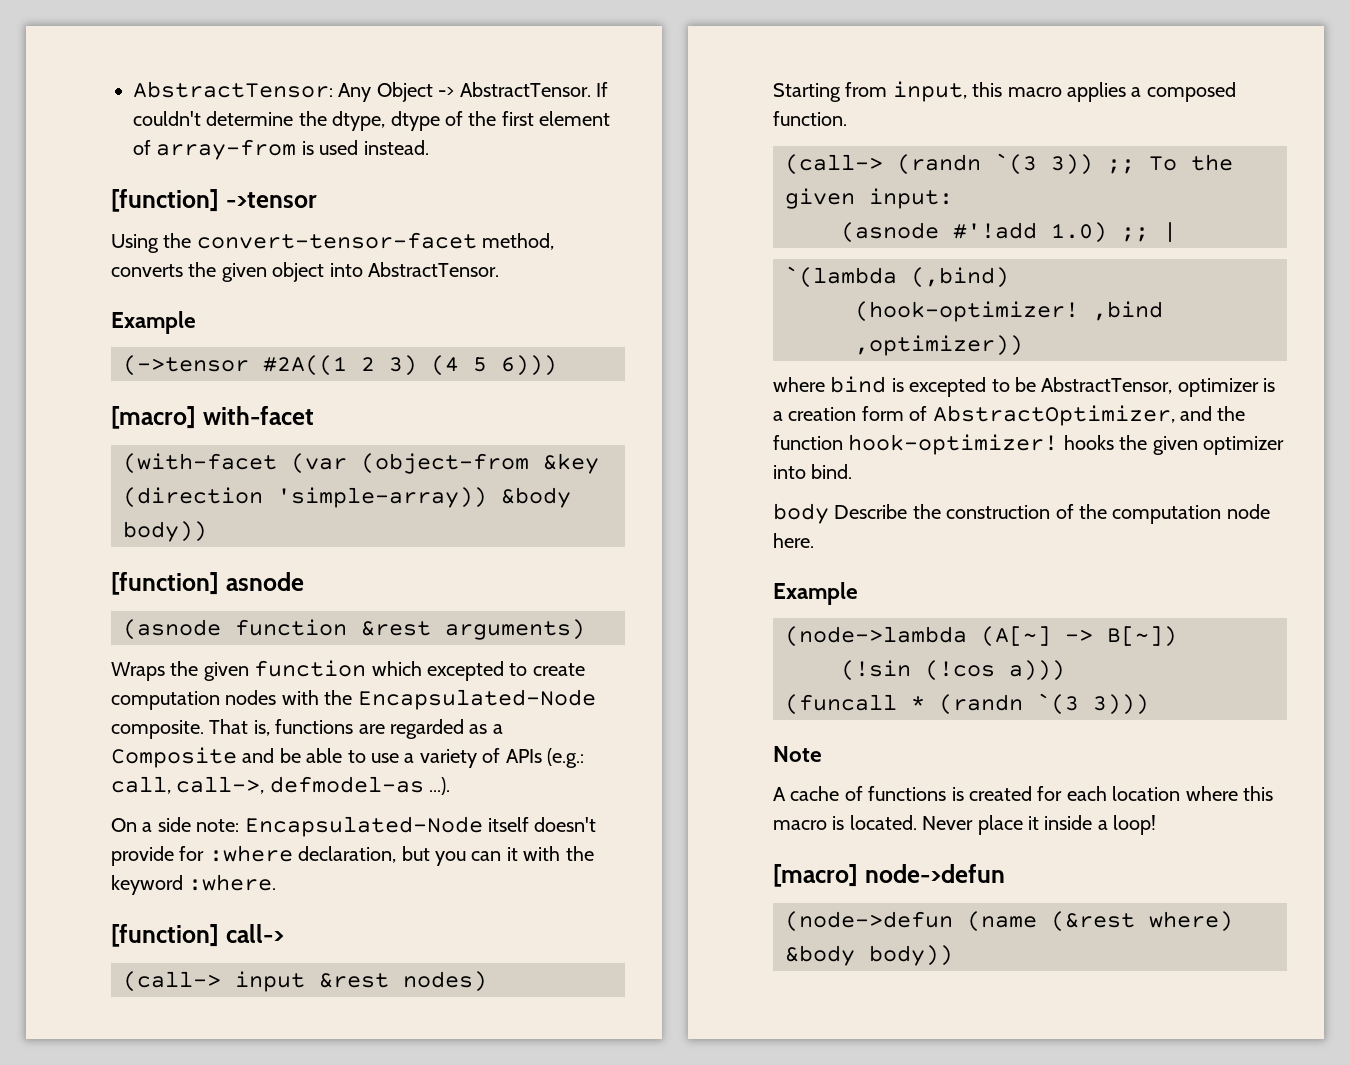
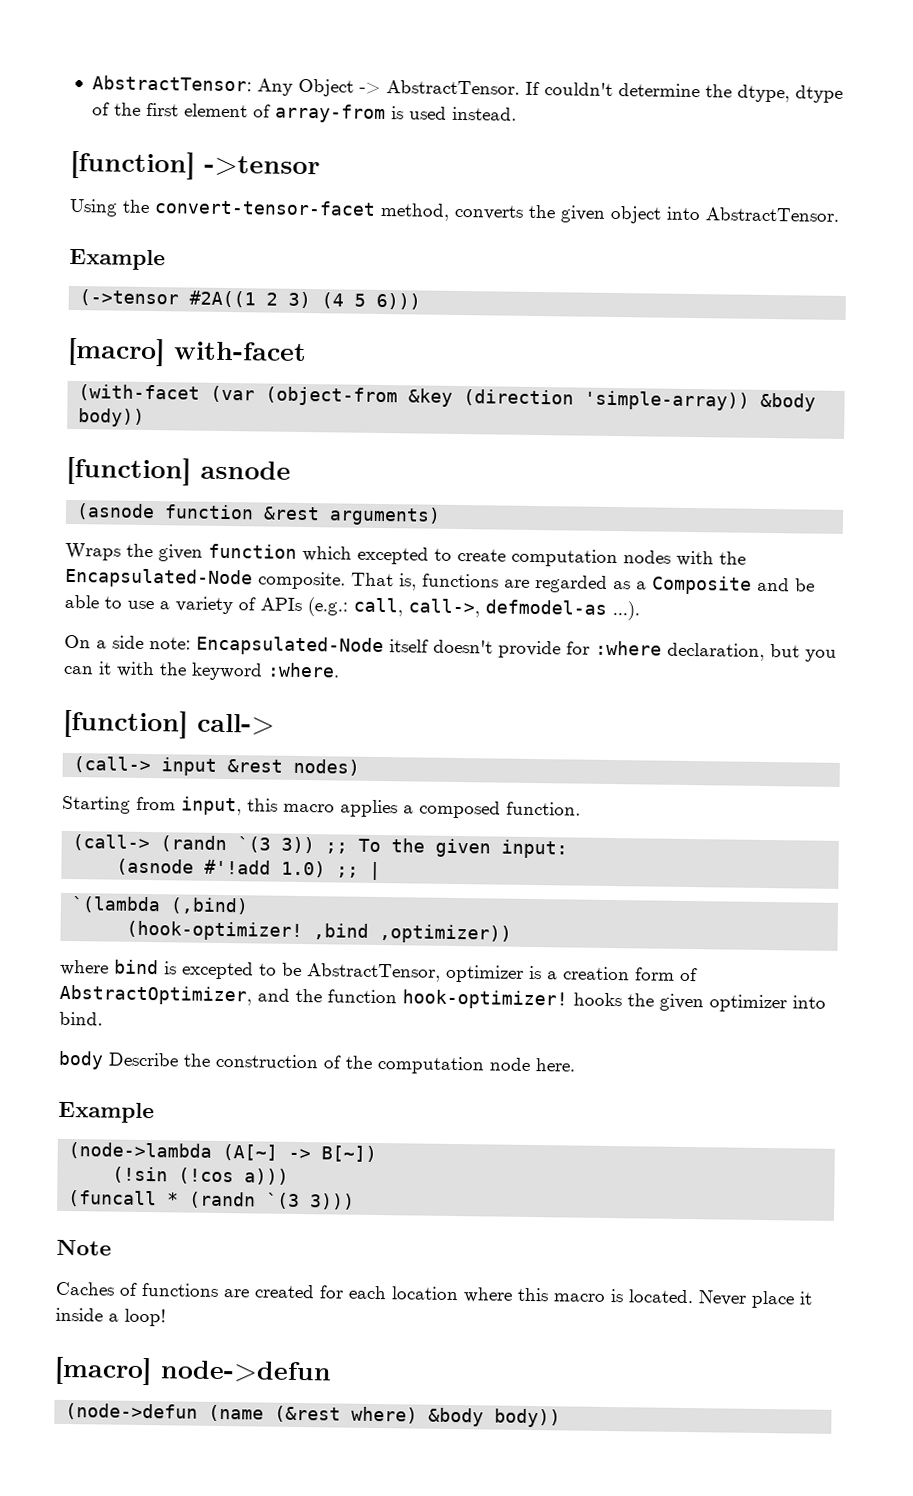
- A cache of functions is created for each location where this macro is located.
+ Caches of functions are created for each location where this macro is located.

